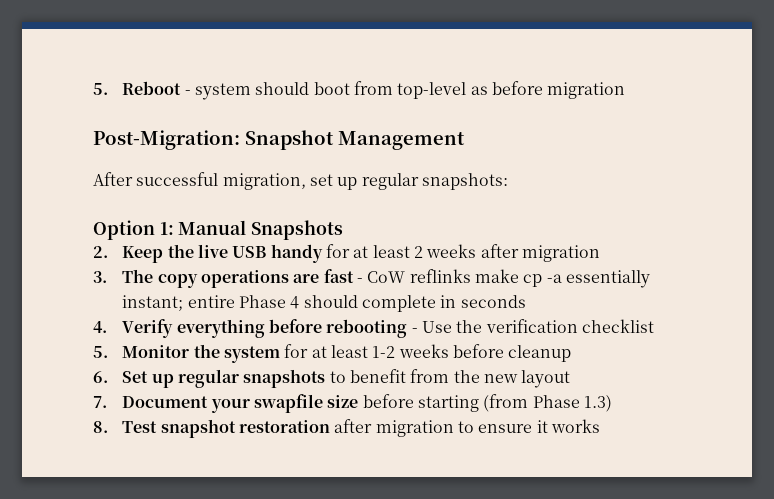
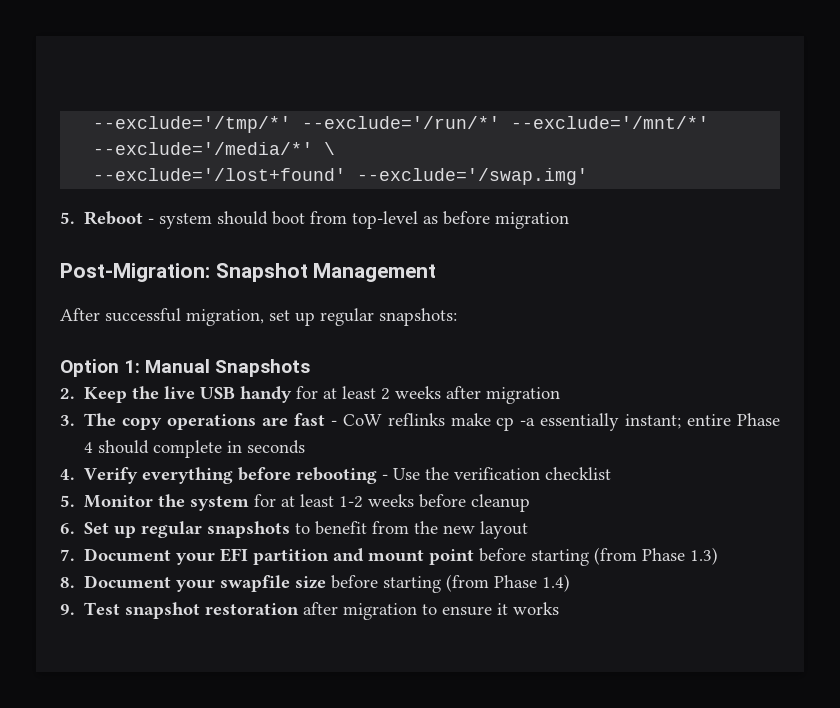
+ --exclude='/tmp/*' --exclude='/run/*' --exclude='/mnt/*' --exclude='/media/*' \
+ --exclude='/lost+found' --exclude='/swap.img'
- 7. Document your swapfile size before starting (from Phase 1.3)
- 8. Test snapshot restoration after migration to ensure it works
+ 7. Document your EFI partition and mount point before starting (from Phase 1.3)
+ 8. Document your swapfile size before starting (from Phase 1.4)
+ 9. Test snapshot restoration after migration to ensure it works

